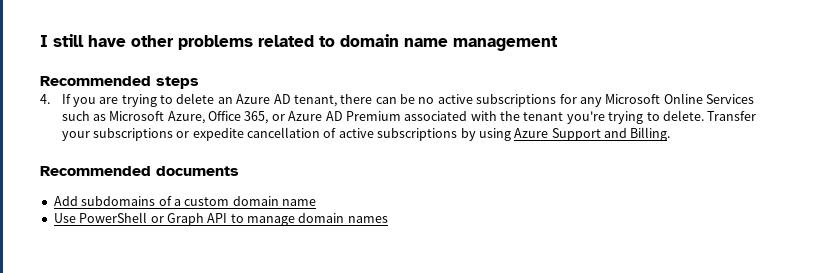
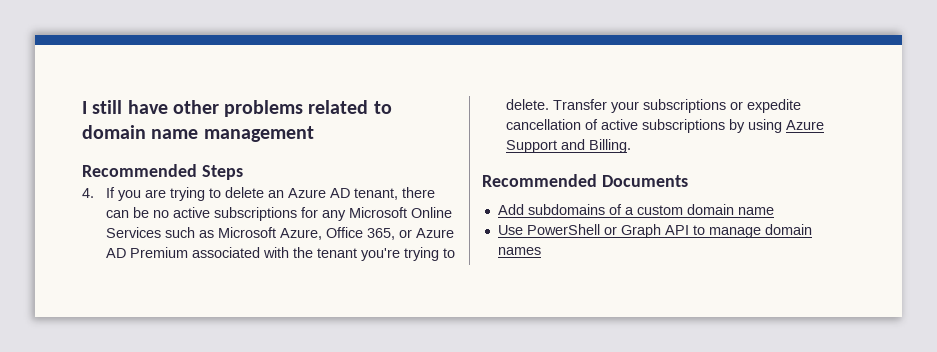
- Recommended steps
+ Recommended Steps
- Recommended documents
+ Recommended Documents

